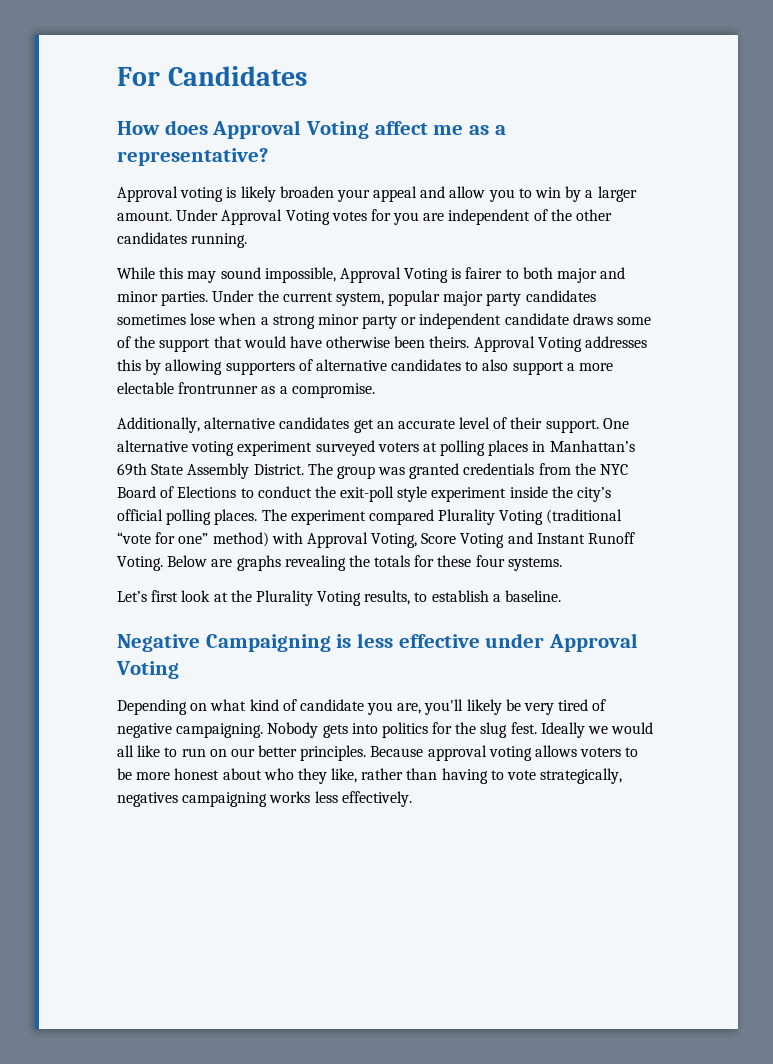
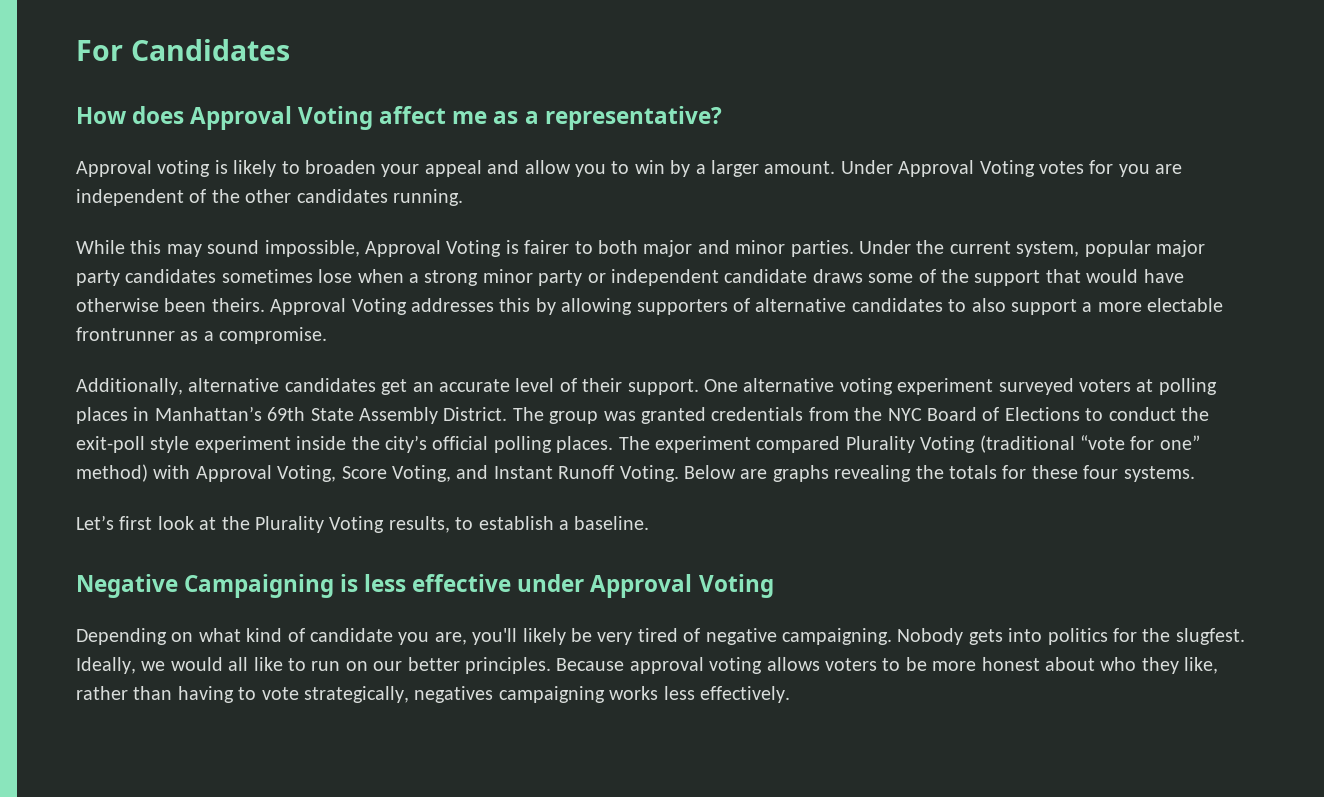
- Approval voting is likely broaden your appeal and allow you to win by a larger amount.
+ Approval voting is likely to broaden your appeal and allow you to win by a larger amount.
- The experiment compared Plurality Voting (traditional “vote for one” method) with Approval Voting, Score Voting and Instant Runoff Voting.
+ The experiment compared Plurality Voting (traditional “vote for one” method) with Approval Voting, Score Voting, and Instant Runoff Voting.
- Nobody gets into politics for the slug fest. Ideally we would all like to run on our better principles.
+ Nobody gets into politics for the slugfest. Ideally, we would all like to run on our better principles.

